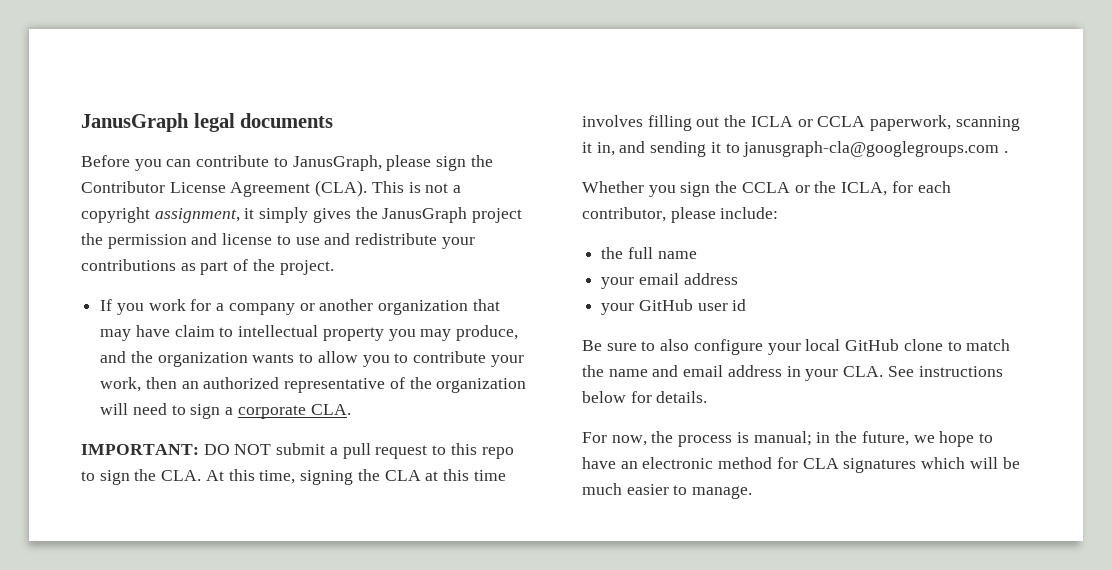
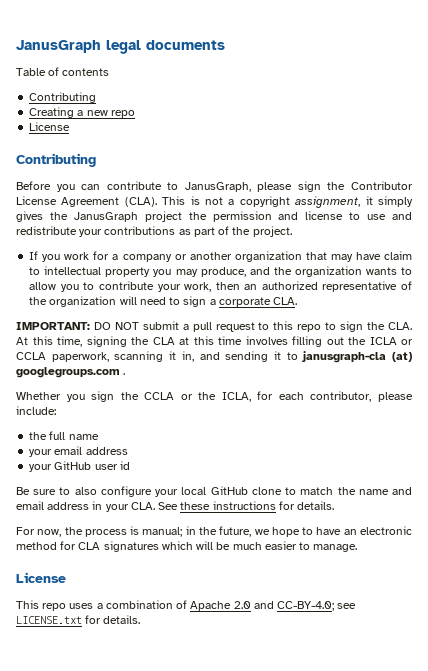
+ Table of contents
+ Contributing
+ Creating a new repo
+ License
+ Contributing
- IMPORTANT: DO NOT submit a pull request to this repo to sign the CLA. At this time, signing the CLA at this time involves filling out the ICLA or CCLA paperwork, scanning it in, and sending it to janusgraph-cla@googlegroups.com .
+ IMPORTANT: DO NOT submit a pull request to this repo to sign the CLA. At this time, signing the CLA at this time involves filling out the ICLA or CCLA paperwork, scanning it in, and sending it to janusgraph-cla (at) googlegroups.com .
- Be sure to also configure your local GitHub clone to match the name and email address in your CLA. See instructions below for details.
+ Be sure to also configure your local GitHub clone to match the name and email address in your CLA. See these instructions for details.
  For now, the process is manual; in the future, we hope to have an electronic method for CLA signatures which will be much easier to manage.
+ License
+ This repo uses a combination of Apache 2.0 and CC-BY-4.0; see LICENSE.txt for details.

